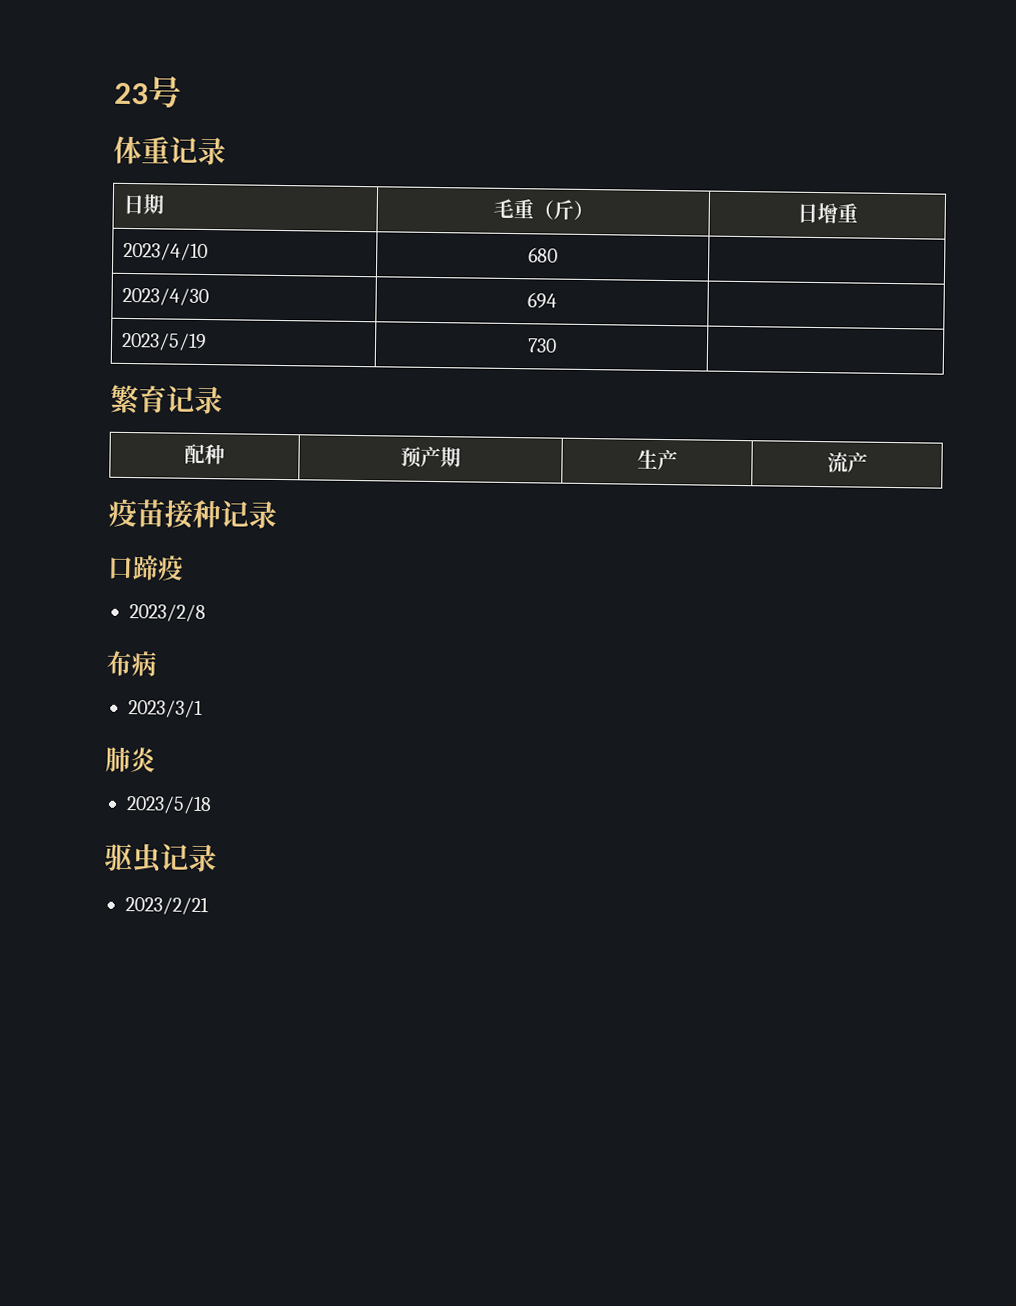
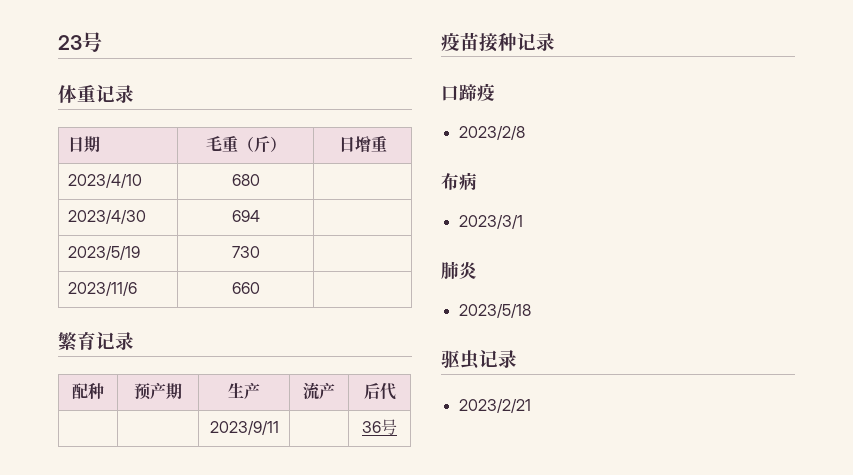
+ 2023/11/6 | 660 |
- 配种 | 预产期 | 生产 | 流产
+ 配种 | 预产期 | 生产 | 流产 | 后代
+ | | 2023/9/11 | | 36号

